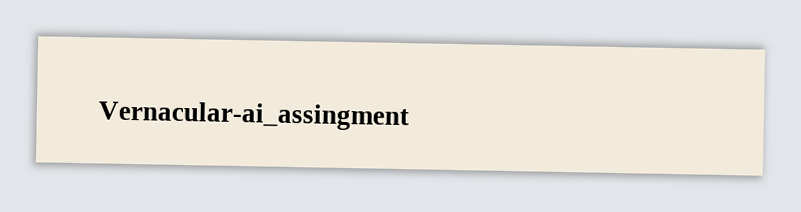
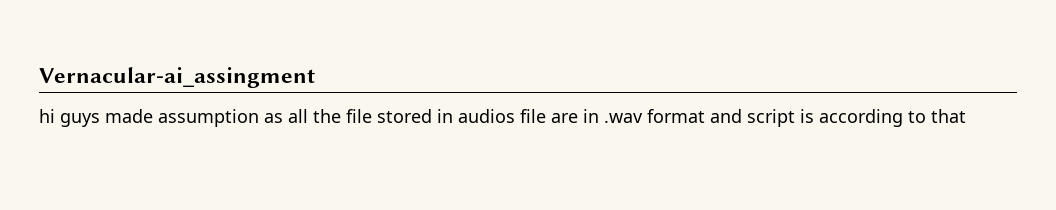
+ hi guys made assumption as all the file stored in audios file are in .wav format and script is according to that

